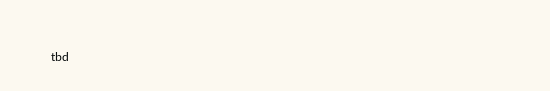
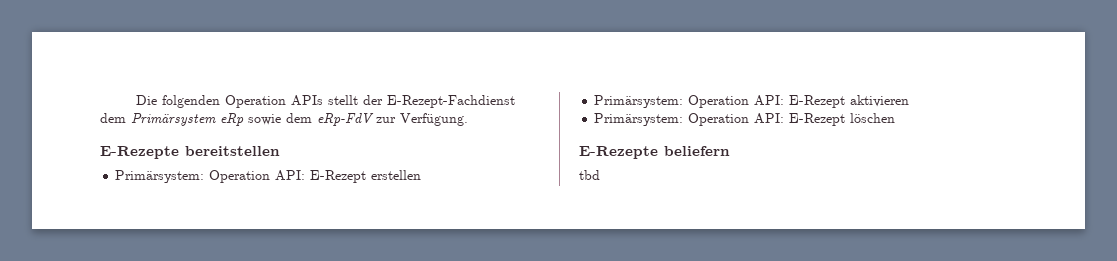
+ Die folgenden Operation APIs stellt der E-Rezept-Fachdienst dem Primärsystem eRp sowie dem eRp-FdV zur Verfügung.
+ E-Rezepte bereitstellen
+ Primärsystem: Operation API: E-Rezept erstellen
+ Primärsystem: Operation API: E-Rezept aktivieren
+ Primärsystem: Operation API: E-Rezept löschen
+ E-Rezepte beliefern

